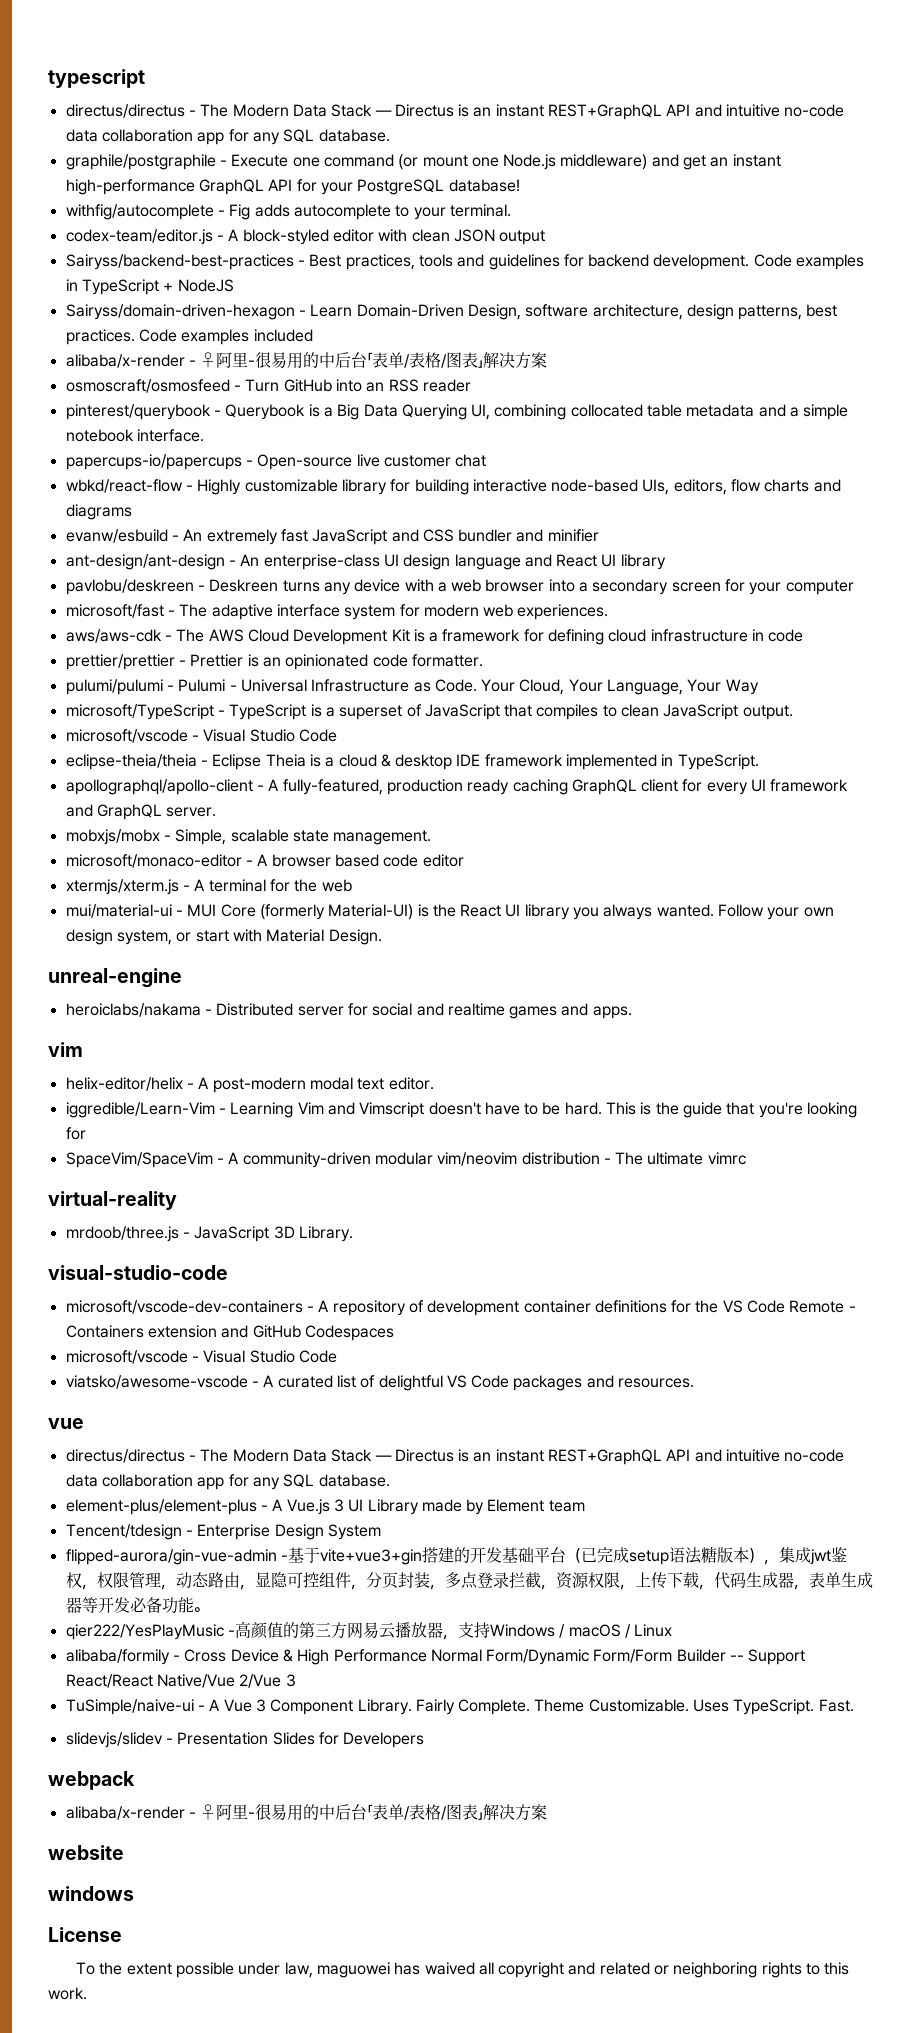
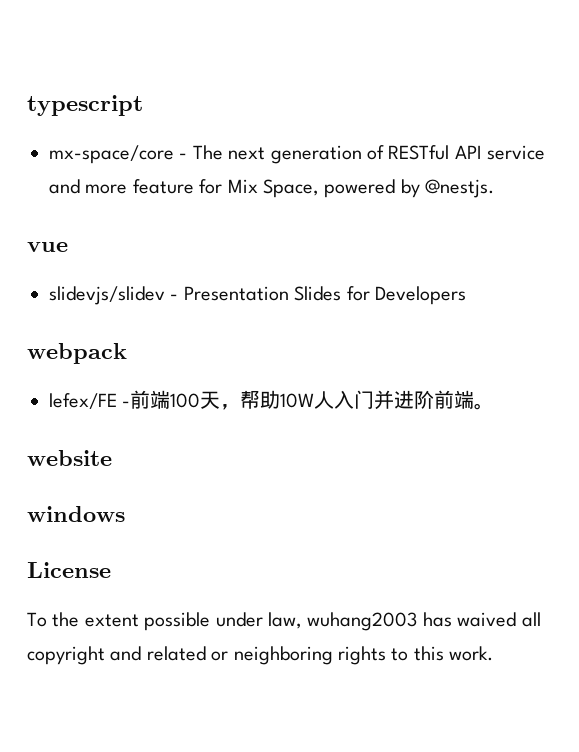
  typescript
- directus/directus - The Modern Data Stack — Directus is an instant REST+GraphQL API and intuitive no-code data collaboration app for any SQL database.
- graphile/postgraphile - Execute one command (or mount one Node.js middleware) and get an instant high-performance GraphQL API for your PostgreSQL database!
- withfig/autocomplete - Fig adds autocomplete to your terminal.
- codex-team/editor.js - A block-styled editor with clean JSON output
- Sairyss/backend-best-practices - Best practices, tools and guidelines for backend development. Code examples in TypeScript + NodeJS
- Sairyss/domain-driven-hexagon - Learn Domain-Driven Design, software architecture, design patterns, best practices. Code examples included
- alibaba/x-render - ♀阿里-很易用的中后台「表单/表格/图表」解决方案
- osmoscraft/osmosfeed - Turn GitHub into an RSS reader
- pinterest/querybook - Querybook is a Big Data Querying UI, combining collocated table metadata and a simple notebook interface.
- papercups-io/papercups - Open-source live customer chat
- wbkd/react-flow - Highly customizable library for building interactive node-based UIs, editors, flow charts and diagrams
- evanw/esbuild - An extremely fast JavaScript and CSS bundler and minifier
- ant-design/ant-design - An enterprise-class UI design language and React UI library
- pavlobu/deskreen - Deskreen turns any device with a web browser into a secondary screen for your computer
- microsoft/fast - The adaptive interface system for modern web experiences.
- aws/aws-cdk - The AWS Cloud Development Kit is a framework for defining cloud infrastructure in code
- prettier/prettier - Prettier is an opinionated code formatter.
- pulumi/pulumi - Pulumi - Universal Infrastructure as Code. Your Cloud, Your Language, Your Way
- microsoft/TypeScript - TypeScript is a superset of JavaScript that compiles to clean JavaScript output.
- microsoft/vscode - Visual Studio Code
- eclipse-theia/theia - Eclipse Theia is a cloud & desktop IDE framework implemented in TypeScript.
- apollographql/apollo-client - A fully-featured, production ready caching GraphQL client for every UI framework and GraphQL server.
- mobxjs/mobx - Simple, scalable state management.
- microsoft/monaco-editor - A browser based code editor
- xtermjs/xterm.js - A terminal for the web
- mui/material-ui - MUI Core (formerly Material-UI) is the React UI library you always wanted. Follow your own design system, or start with Material Design.
- unreal-engine
- heroiclabs/nakama - Distributed server for social and realtime games and apps.
- vim
- helix-editor/helix - A post-modern modal text editor.
- iggredible/Learn-Vim - Learning Vim and Vimscript doesn't have to be hard. This is the guide that you're looking for
- SpaceVim/SpaceVim - A community-driven modular vim/neovim distribution - The ultimate vimrc
- virtual-reality
- mrdoob/three.js - JavaScript 3D Library.
- visual-studio-code
- microsoft/vscode-dev-containers - A repository of development container definitions for the VS Code Remote - Containers extension and GitHub Codespaces
- microsoft/vscode - Visual Studio Code
- viatsko/awesome-vscode - A curated list of delightful VS Code packages and resources.
+ mx-space/core - The next generation of RESTful API service and more feature for Mix Space, powered by @nestjs.
  vue
- directus/directus - The Modern Data Stack — Directus is an instant REST+GraphQL API and intuitive no-code data collaboration app for any SQL database.
- element-plus/element-plus - A Vue.js 3 UI Library made by Element team
- Tencent/tdesign - Enterprise Design System
- flipped-aurora/gin-vue-admin -基于vite+vue3+gin搭建的开发基础平台（已完成setup语法糖版本），集成jwt鉴权，权限管理，动态路由，显隐可控组件，分页封装，多点登录拦截，资源权限，上传下载，代码生成器，表单生成器等开发必备功能。
- qier222/YesPlayMusic -高颜值的第三方网易云播放器，支持Windows / macOS / Linux
- alibaba/formily - Cross Device & High Performance Normal Form/Dynamic Form/Form Builder -- Support React/React Native/Vue 2/Vue 3
- TuSimple/naive-ui - A Vue 3 Component Library. Fairly Complete. Theme Customizable. Uses TypeScript. Fast.
  webpack
- alibaba/x-render - ♀阿里-很易用的中后台「表单/表格/图表」解决方案
+ lefex/FE -前端100天，帮助10W人入门并进阶前端。
- To the extent possible under law, maguowei has waived all copyright and related or neighboring rights to this work.
+ To the extent possible under law, wuhang2003 has waived all copyright and related or neighboring rights to this work.

